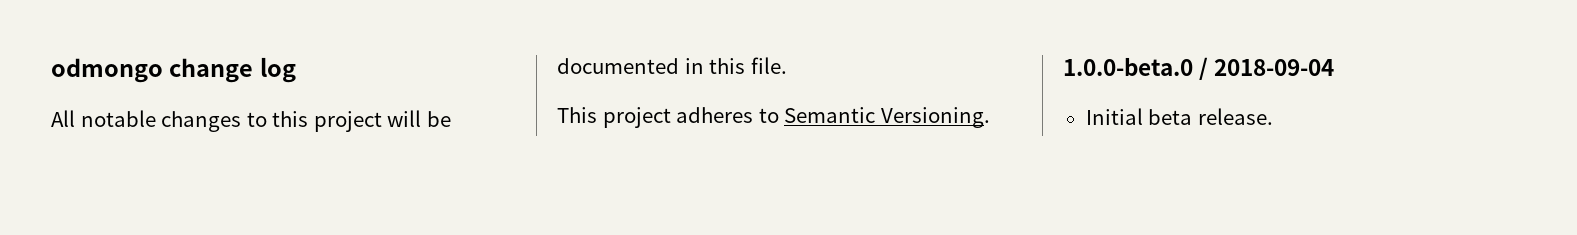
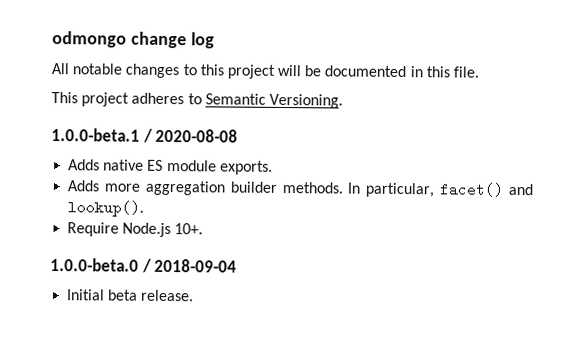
+ 1.0.0-beta.1 / 2020-08-08
+ Adds native ES module exports.
+ Adds more aggregation builder methods. In particular, facet() and lookup().
+ Require Node.js 10+.

